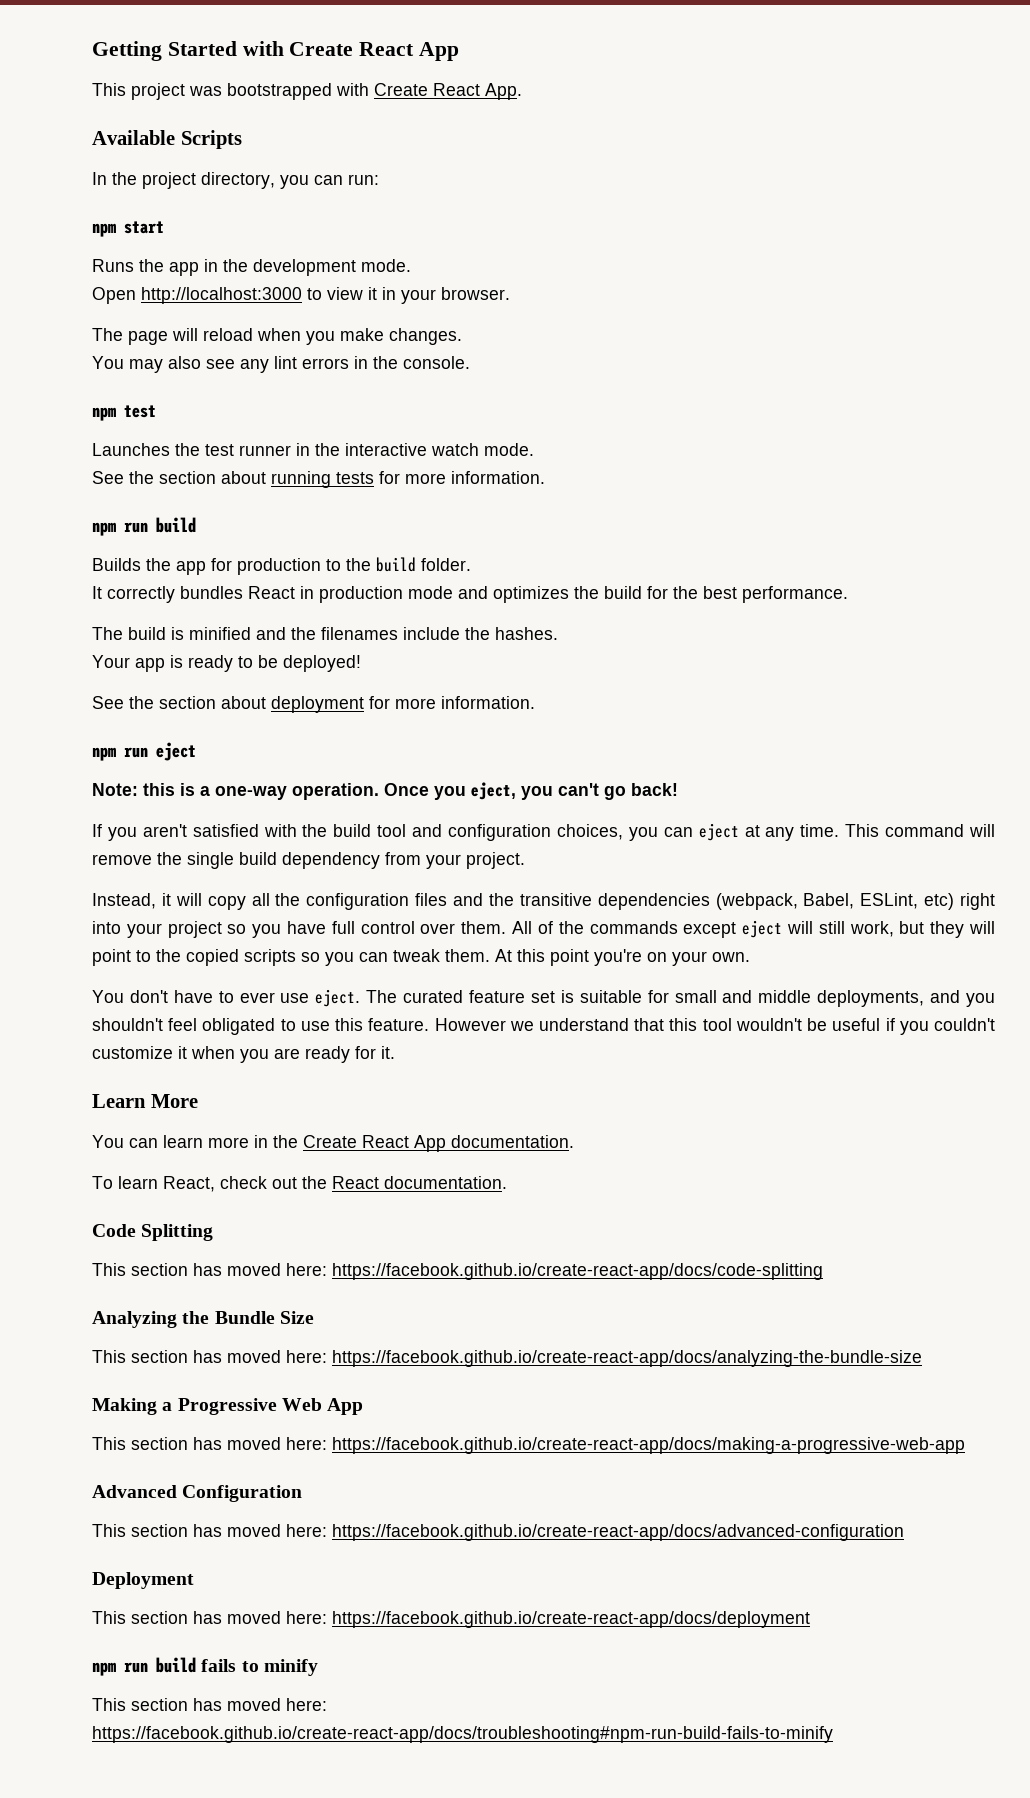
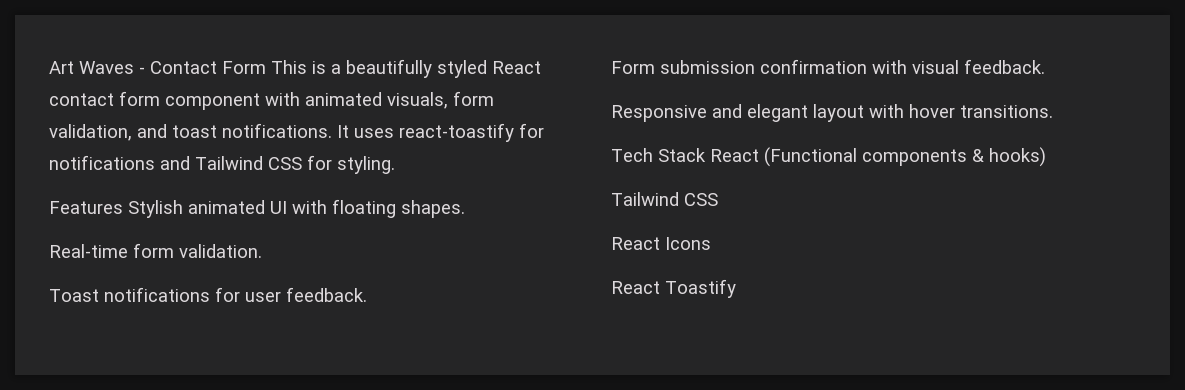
- Getting Started with Create React App
- This project was bootstrapped with Create React App.
- Available Scripts
- In the project directory, you can run:
- npm start
- Runs the app in the development mode.
- Open http://localhost:3000 to view it in your browser.
- The page will reload when you make changes.
- You may also see any lint errors in the console.
- npm test
- Launches the test runner in the interactive watch mode.
- See the section about running tests for more information.
- npm run build
- Builds the app for production to the build folder.
- It correctly bundles React in production mode and optimizes the build for the best performance.
- The build is minified and the filenames include the hashes.
- Your app is ready to be deployed!
- See the section about deployment for more information.
- npm run eject
- Note: this is a one-way operation. Once you eject, you can't go back!
- If you aren't satisfied with the build tool and configuration choices, you can eject at any time. This command will remove the single build dependency from your project.
- Instead, it will copy all the configuration files and the transitive dependencies (webpack, Babel, ESLint, etc) right into your project so you have full control over them. All of the commands except eject will still work, but they will point to the copied scripts so you can tweak them. At this point you're on your own.
- You don't have to ever use eject. The curated feature set is suitable for small and middle deployments, and you shouldn't feel obligated to use this feature. However we understand that this tool wouldn't be useful if you couldn't customize it when you are ready for it.
- Learn More
- You can learn more in the Create React App documentation.
- To learn React, check out the React documentation.
- Code Splitting
- This section has moved here: https://facebook.github.io/create-react-app/docs/code-splitting
- Analyzing the Bundle Size
- This section has moved here: https://facebook.github.io/create-react-app/docs/analyzing-the-bundle-size
- Making a Progressive Web App
- This section has moved here: https://facebook.github.io/create-react-app/docs/making-a-progressive-web-app
- Advanced Configuration
- This section has moved here: https://facebook.github.io/create-react-app/docs/advanced-configuration
- Deployment
- This section has moved here: https://facebook.github.io/create-react-app/docs/deployment
- npm run build fails to minify
- This section has moved here: https://facebook.github.io/create-react-app/docs/troubleshooting#npm-run-build-fails-to-minify
+ Art Waves - Contact Form This is a beautifully styled React contact form component with animated visuals, form validation, and toast notifications. It uses react-toastify for notifications and Tailwind CSS for styling.
+ Features Stylish animated UI with floating shapes.
+ Real-time form validation.
+ Toast notifications for user feedback.
+ Form submission confirmation with visual feedback.
+ Responsive and elegant layout with hover transitions.
+ Tech Stack React (Functional components & hooks)
+ Tailwind CSS
+ React Icons
+ React Toastify

